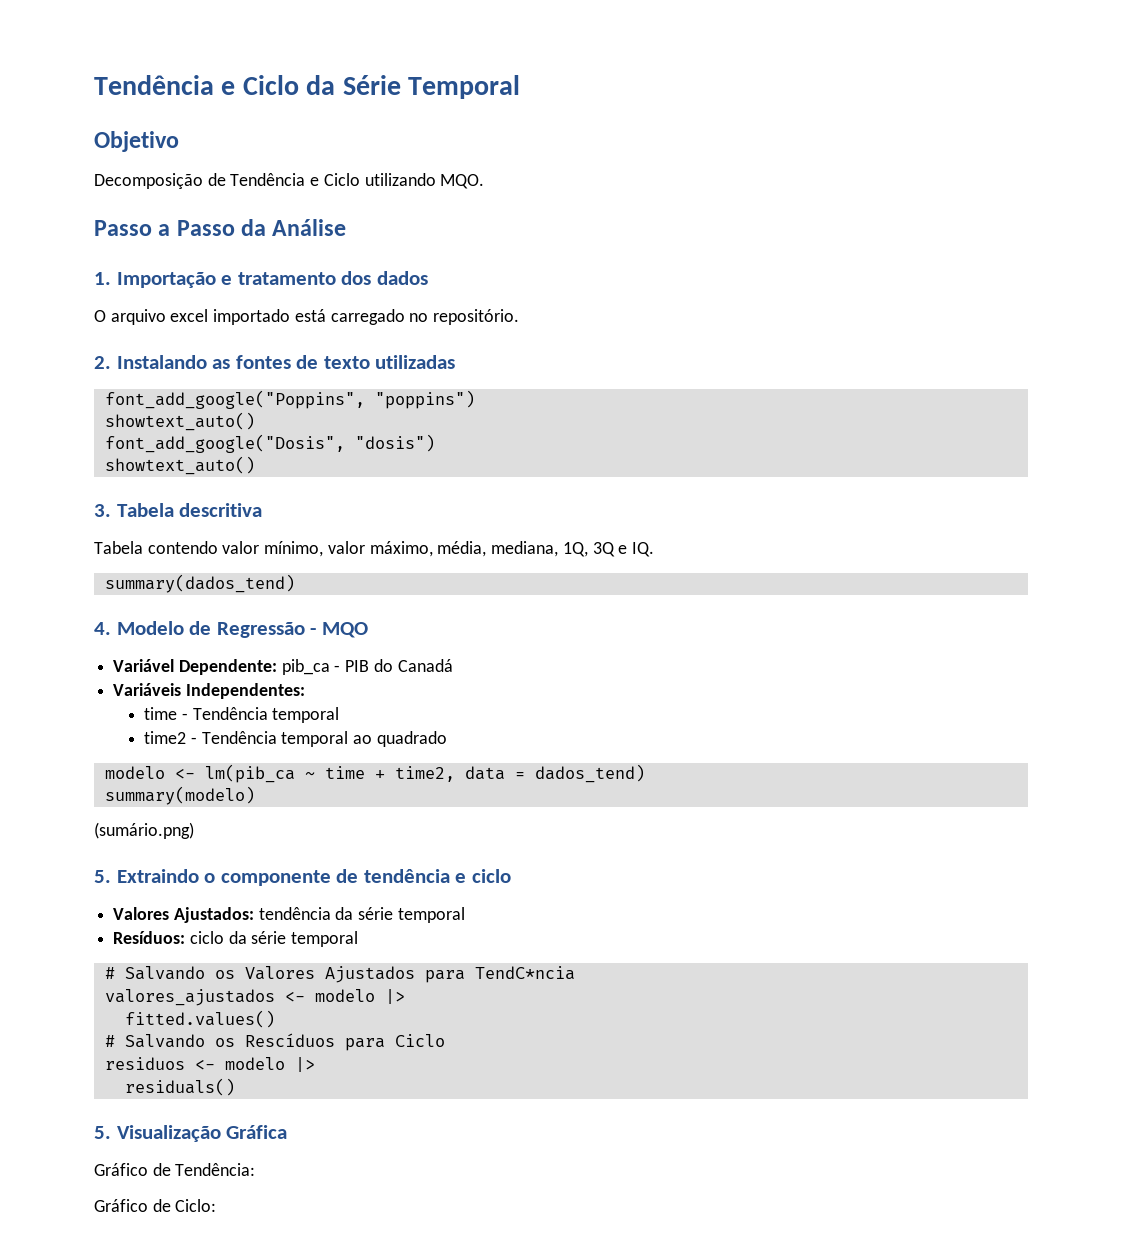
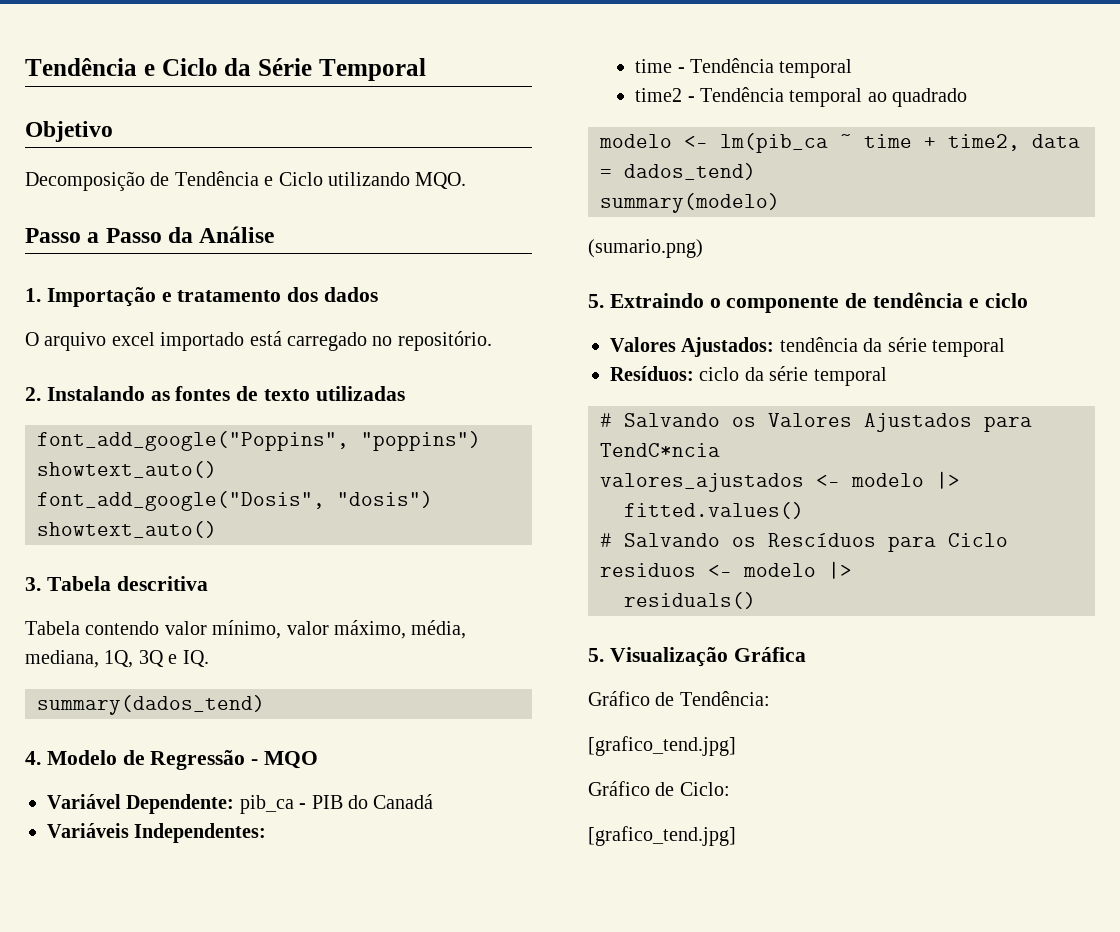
- (sumário.png)
+ (sumario.png)
  Gráfico de Tendência:
+ [grafico_tend.jpg]
  Gráfico de Ciclo:
+ [grafico_tend.jpg]

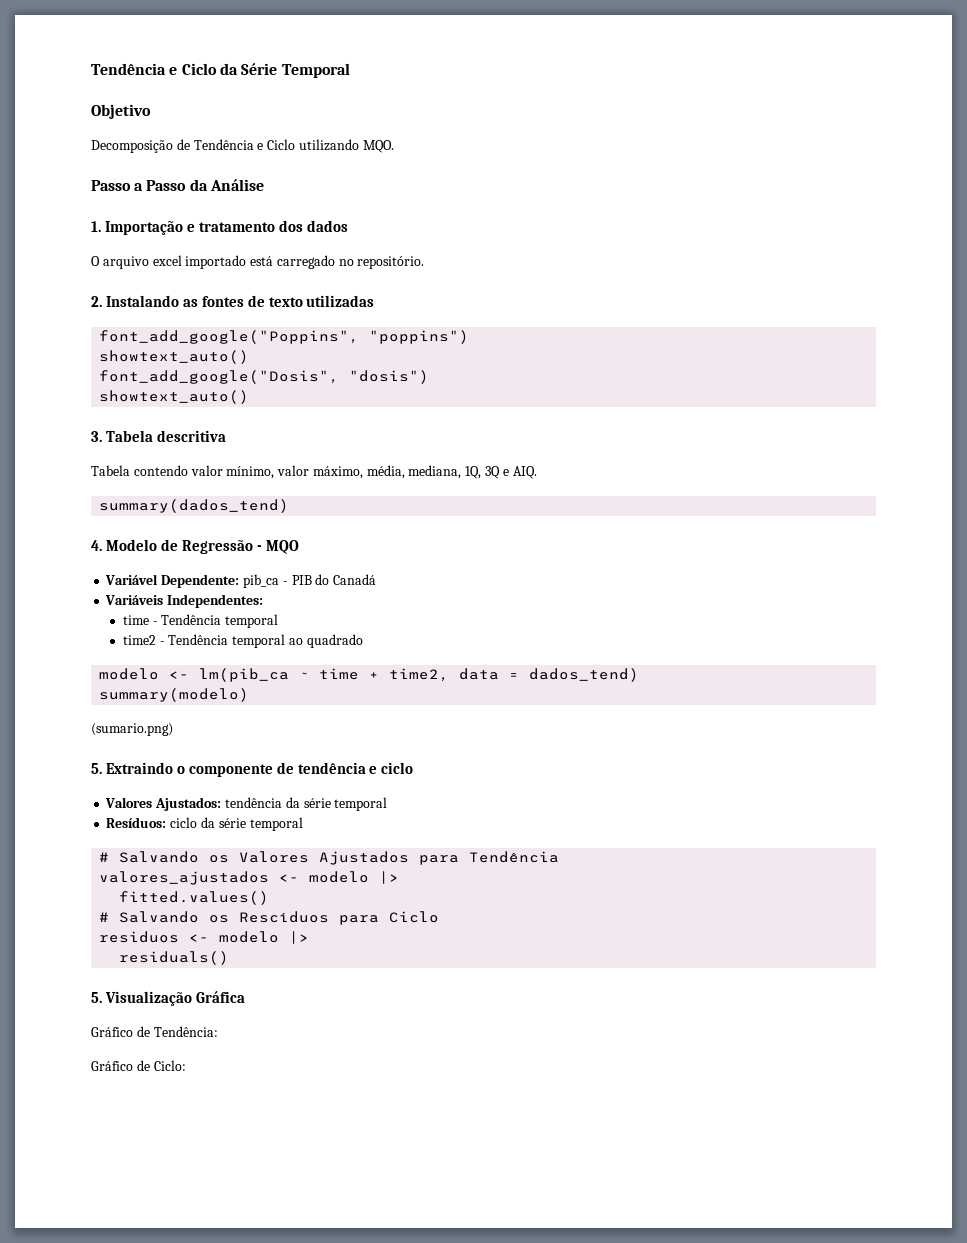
- Tabela contendo valor mínimo, valor máximo, média, mediana, 1Q, 3Q e IQ.
+ Tabela contendo valor mínimo, valor máximo, média, mediana, 1Q, 3Q e AIQ.
- # Salvando os Valores Ajustados para TendC*ncia
+ # Salvando os Valores Ajustados para Tendência
  Gráfico de Tendência:
- [grafico_tend.jpg]
  Gráfico de Ciclo:
- [grafico_tend.jpg]

